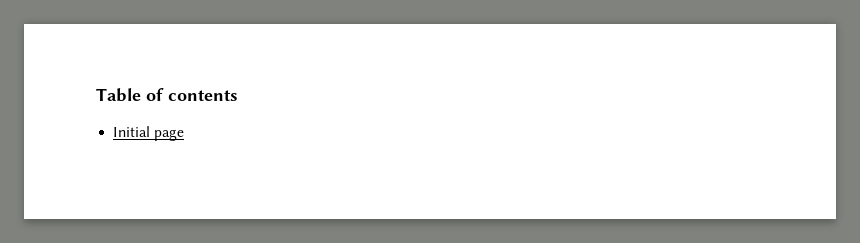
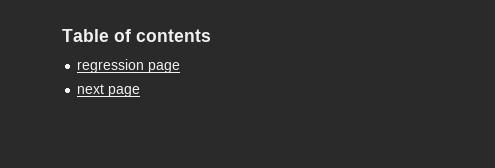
- Initial page
+ regression page
+ next page

